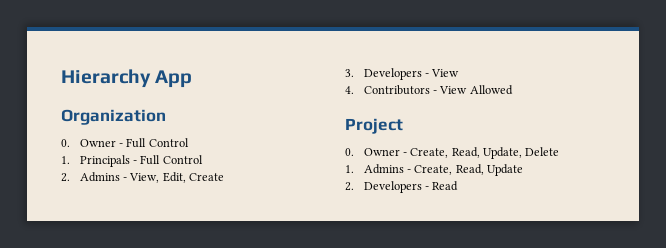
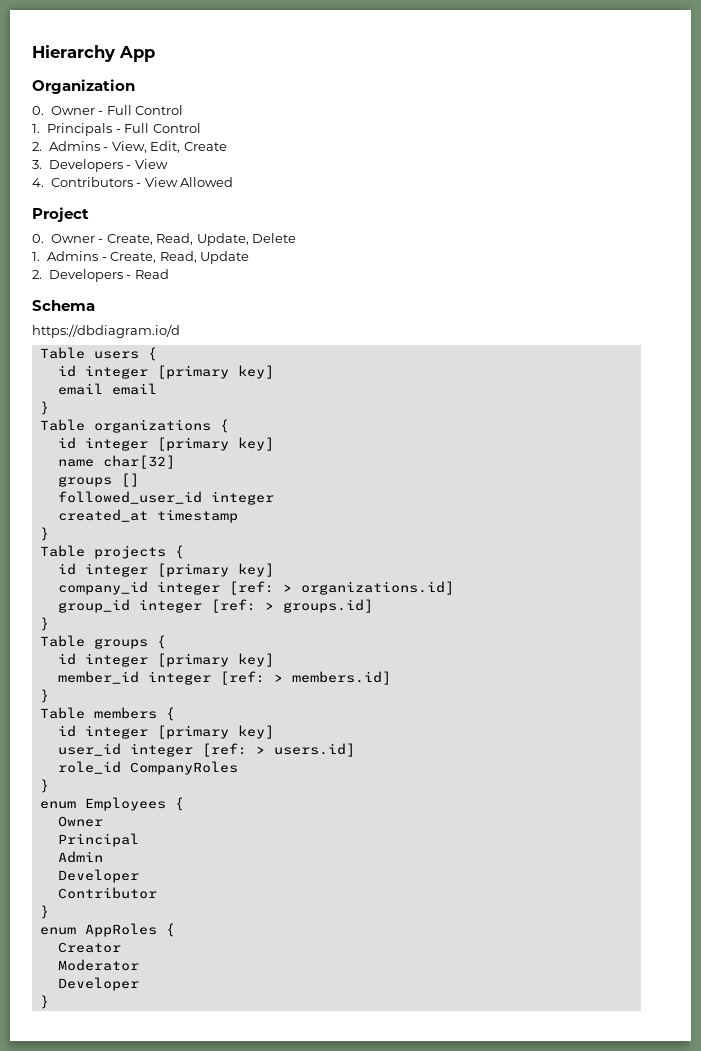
+ Schema
+ https://dbdiagram.io/d
+ Table users {
+ id integer [primary key]
+ email email
+ }
+ Table organizations {
+ id integer [primary key]
+ name char[32]
+ groups []
+ followed_user_id integer
+ created_at timestamp
+ }
+ Table projects {
+ id integer [primary key]
+ company_id integer [ref: > organizations.id]
+ group_id integer [ref: > groups.id]
+ }
+ Table groups {
+ id integer [primary key]
+ member_id integer [ref: > members.id]
+ }
+ Table members {
+ id integer [primary key]
+ user_id integer [ref: > users.id]
+ role_id CompanyRoles
+ }
+ enum Employees {
+ Owner
+ Principal
+ Admin
+ Developer
+ Contributor
+ }
+ enum AppRoles {
+ Creator
+ Moderator
+ Developer
+ }

